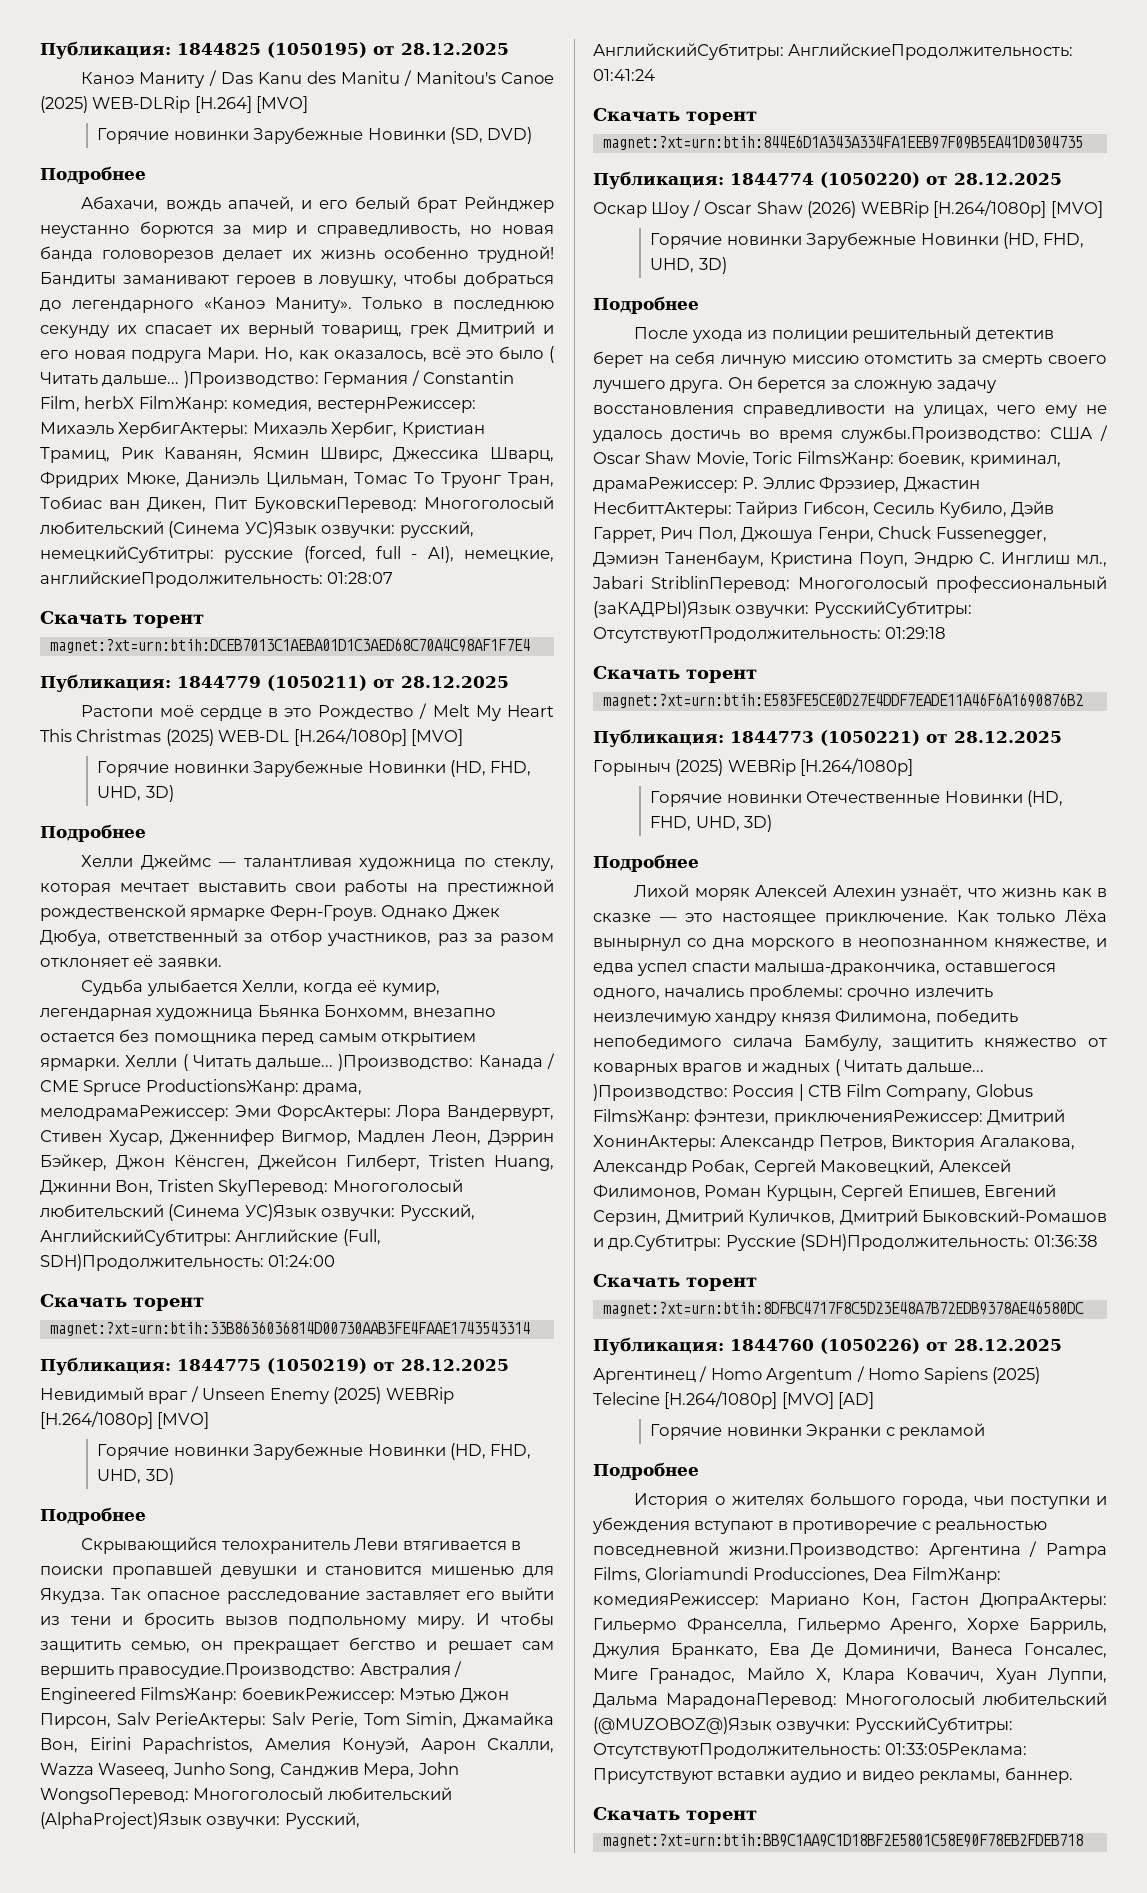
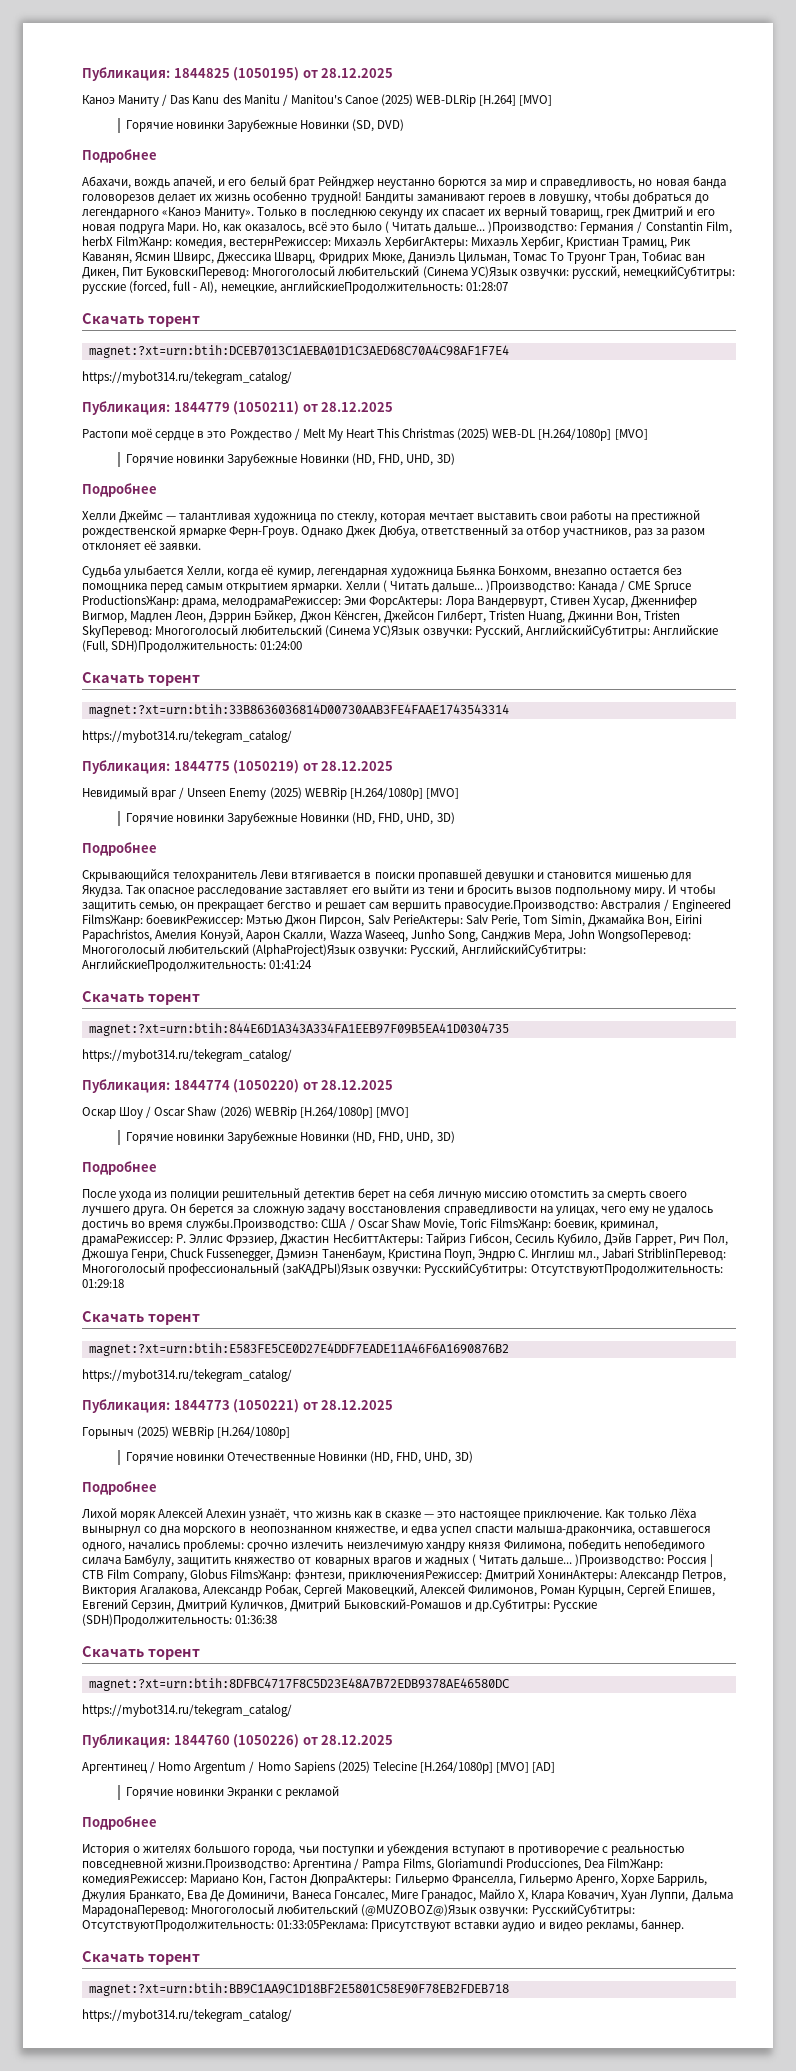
  magnet:?xt=urn:btih:DCEB7013C1AEBA01D1C3AED68C70A4C98AF1F7E4
+ https://mybot314.ru/tekegram_catalog/
  magnet:?xt=urn:btih:33B8636036814D00730AAB3FE4FAAE1743543314
+ https://mybot314.ru/tekegram_catalog/
  magnet:?xt=urn:btih:844E6D1A343A334FA1EEB97F09B5EA41D0304735
+ https://mybot314.ru/tekegram_catalog/
  magnet:?xt=urn:btih:E583FE5CE0D27E4DDF7EADE11A46F6A1690876B2
+ https://mybot314.ru/tekegram_catalog/
  magnet:?xt=urn:btih:8DFBC4717F8C5D23E48A7B72EDB9378AE46580DC
+ https://mybot314.ru/tekegram_catalog/
  magnet:?xt=urn:btih:BB9C1AA9C1D18BF2E5801C58E90F78EB2FDEB718
+ https://mybot314.ru/tekegram_catalog/

